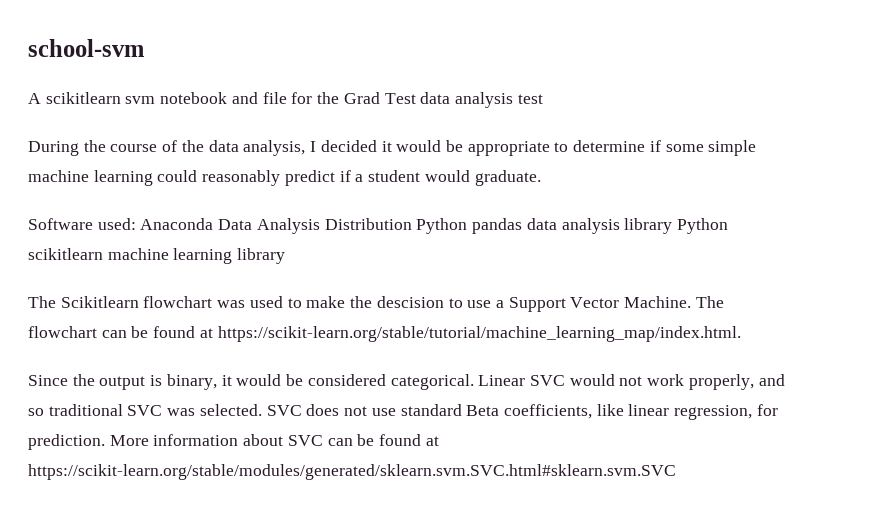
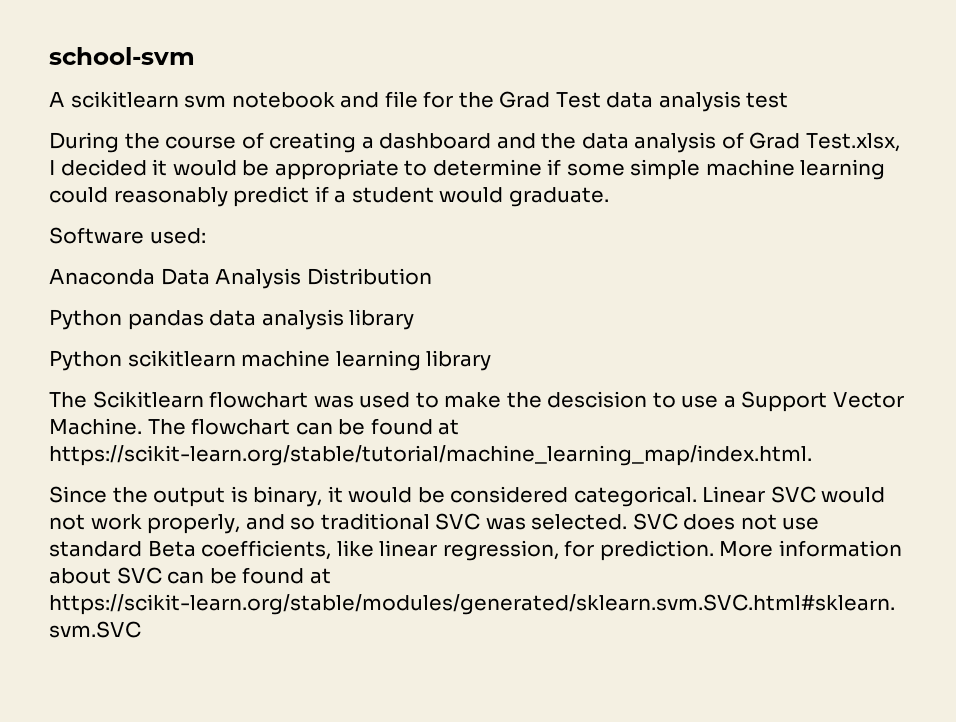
- During the course of the data analysis, I decided it would be appropriate to determine if some simple machine learning could reasonably predict if a student would graduate.
+ During the course of creating a dashboard and the data analysis of Grad Test.xlsx, I decided it would be appropriate to determine if some simple machine learning could reasonably predict if a student would graduate.
- Software used: Anaconda Data Analysis Distribution Python pandas data analysis library Python scikitlearn machine learning library
+ Software used:
+ Anaconda Data Analysis Distribution
+ Python pandas data analysis library
+ Python scikitlearn machine learning library

